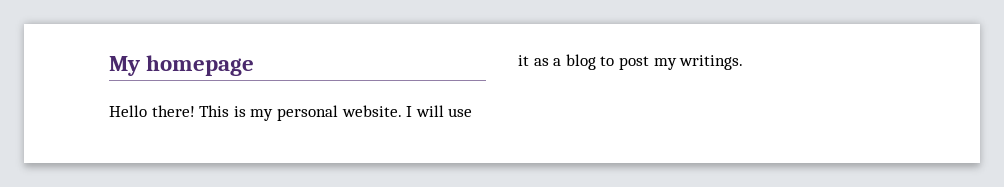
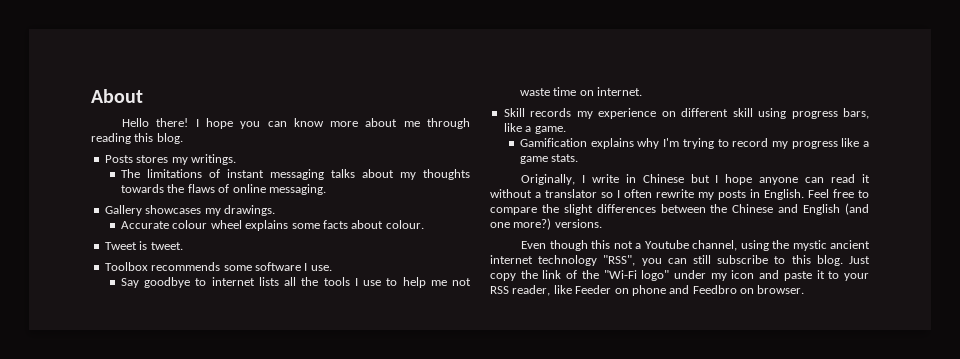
- My homepage
+ About
- This is my personal website. I will use it as a blog to post my writings.
+ I hope you can know more about me through reading this blog.
+ Posts stores my writings.
+ The limitations of instant messaging talks about my thoughts towards the flaws of online messaging.
+ Gallery showcases my drawings.
+ Accurate colour wheel explains some facts about colour.
+ Tweet is tweet.
+ Toolbox recommends some software I use.
+ Say goodbye to internet lists all the tools I use to help me not waste time on internet.
+ Skill records my experience on different skill using progress bars, like a game.
+ Gamification explains why I'm trying to record my progress like a game stats.
+ Originally, I write in Chinese but I hope anyone can read it without a translator so I often rewrite my posts in English. Feel free to compare the slight differences between the Chinese and English (and one more?) versions.
+ Even though this not a Youtube channel, using the mystic ancient internet technology "RSS", you can still subscribe to this blog. Just copy the link of the "Wi-Fi logo" under my icon and paste it to your RSS reader, like Feeder on phone and Feedbro on browser.

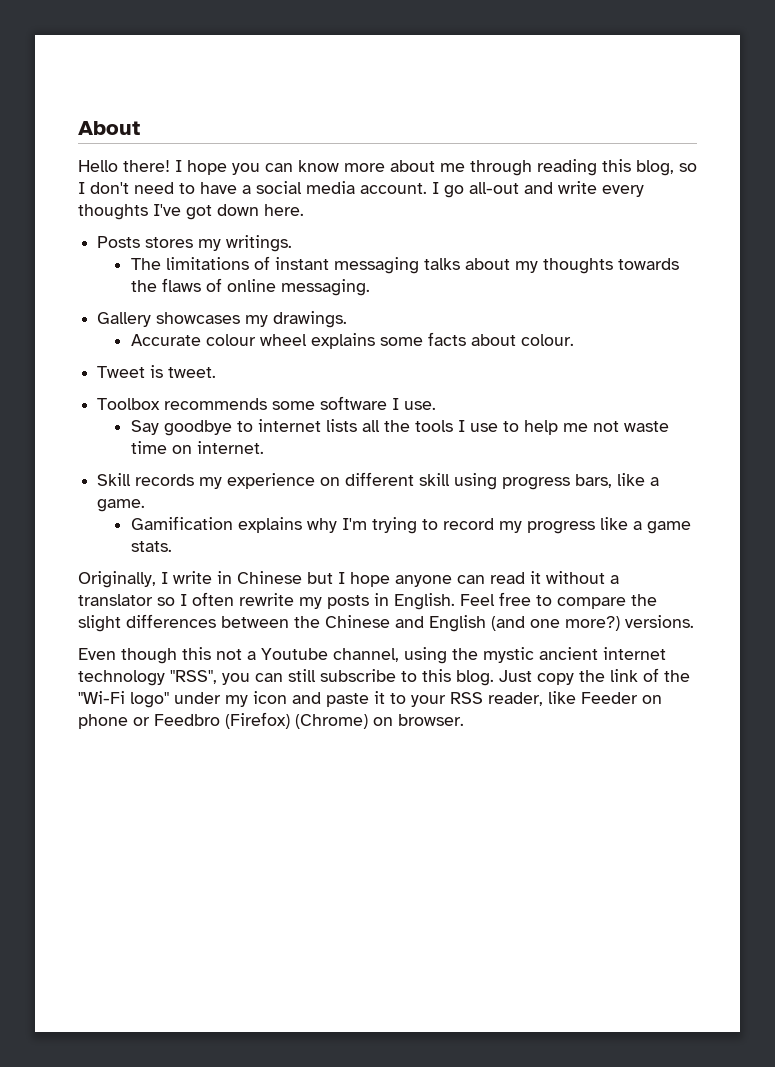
- I hope you can know more about me through reading this blog.
+ I hope you can know more about me through reading this blog, so I don't need to have a social media account. I go all-out and write every thoughts I've got down here.
- Just copy the link of the "Wi-Fi logo" under my icon and paste it to your RSS reader, like Feeder on phone and Feedbro on browser.
+ Just copy the link of the "Wi-Fi logo" under my icon and paste it to your RSS reader, like Feeder on phone or Feedbro (Firefox) (Chrome) on browser.

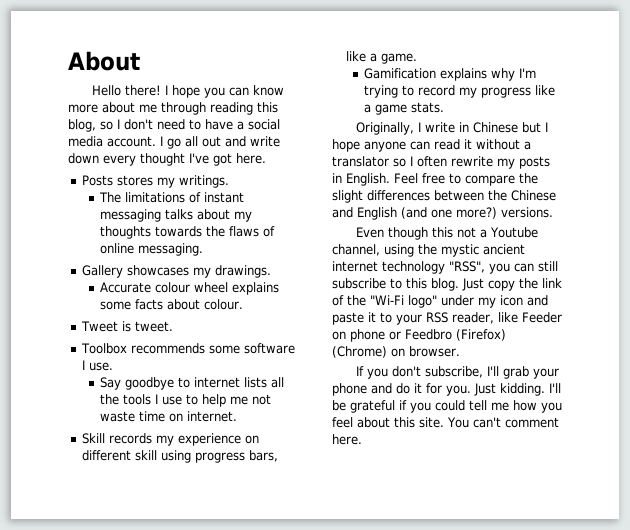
- I go all-out and write every thoughts I've got down here.
+ I go all out and write down every thought I've got here.
+ If you don't subscribe, I'll grab your phone and do it for you. Just kidding. I'll be grateful if you could tell me how you feel about this site. You can't comment here.

